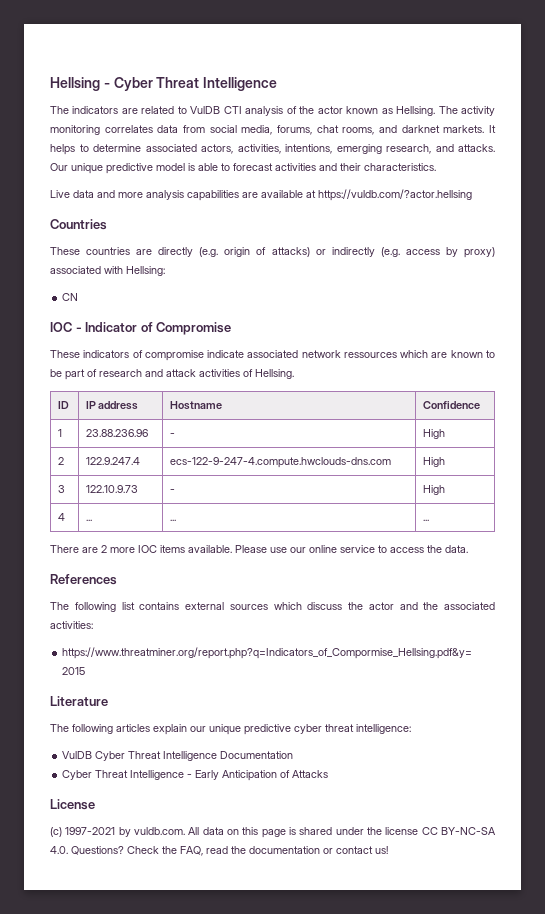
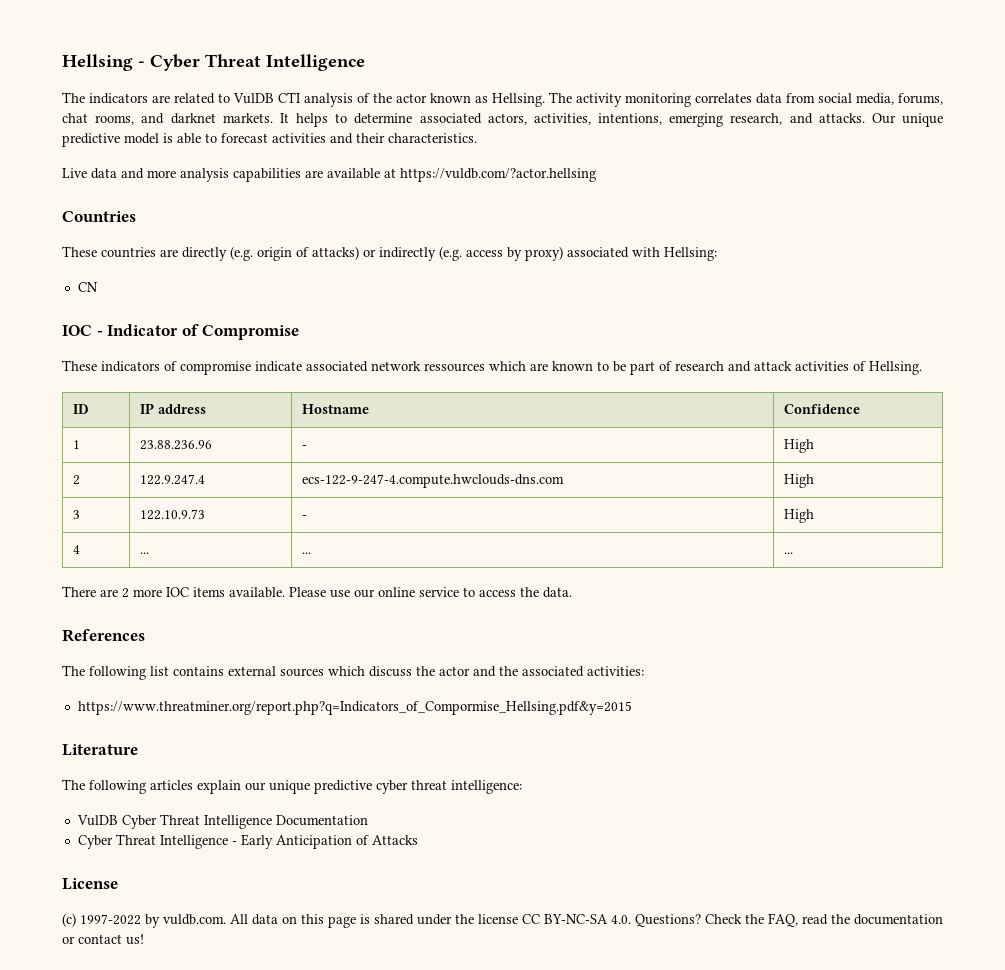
- (c) 1997-2021 by vuldb.com. All data on this page is shared under the license CC BY-NC-SA 4.0. Questions?
+ (c) 1997-2022 by vuldb.com. All data on this page is shared under the license CC BY-NC-SA 4.0. Questions?

